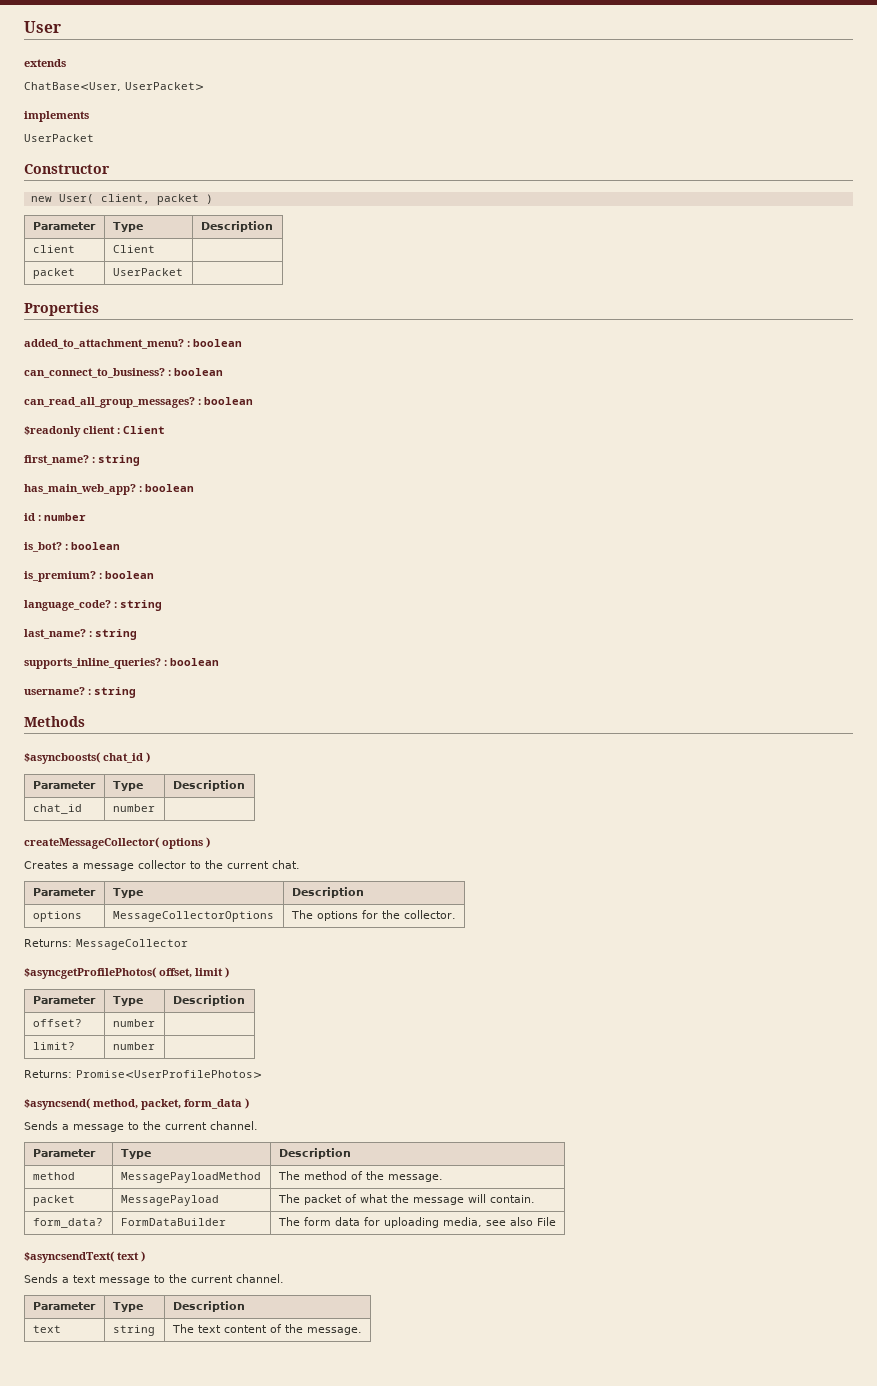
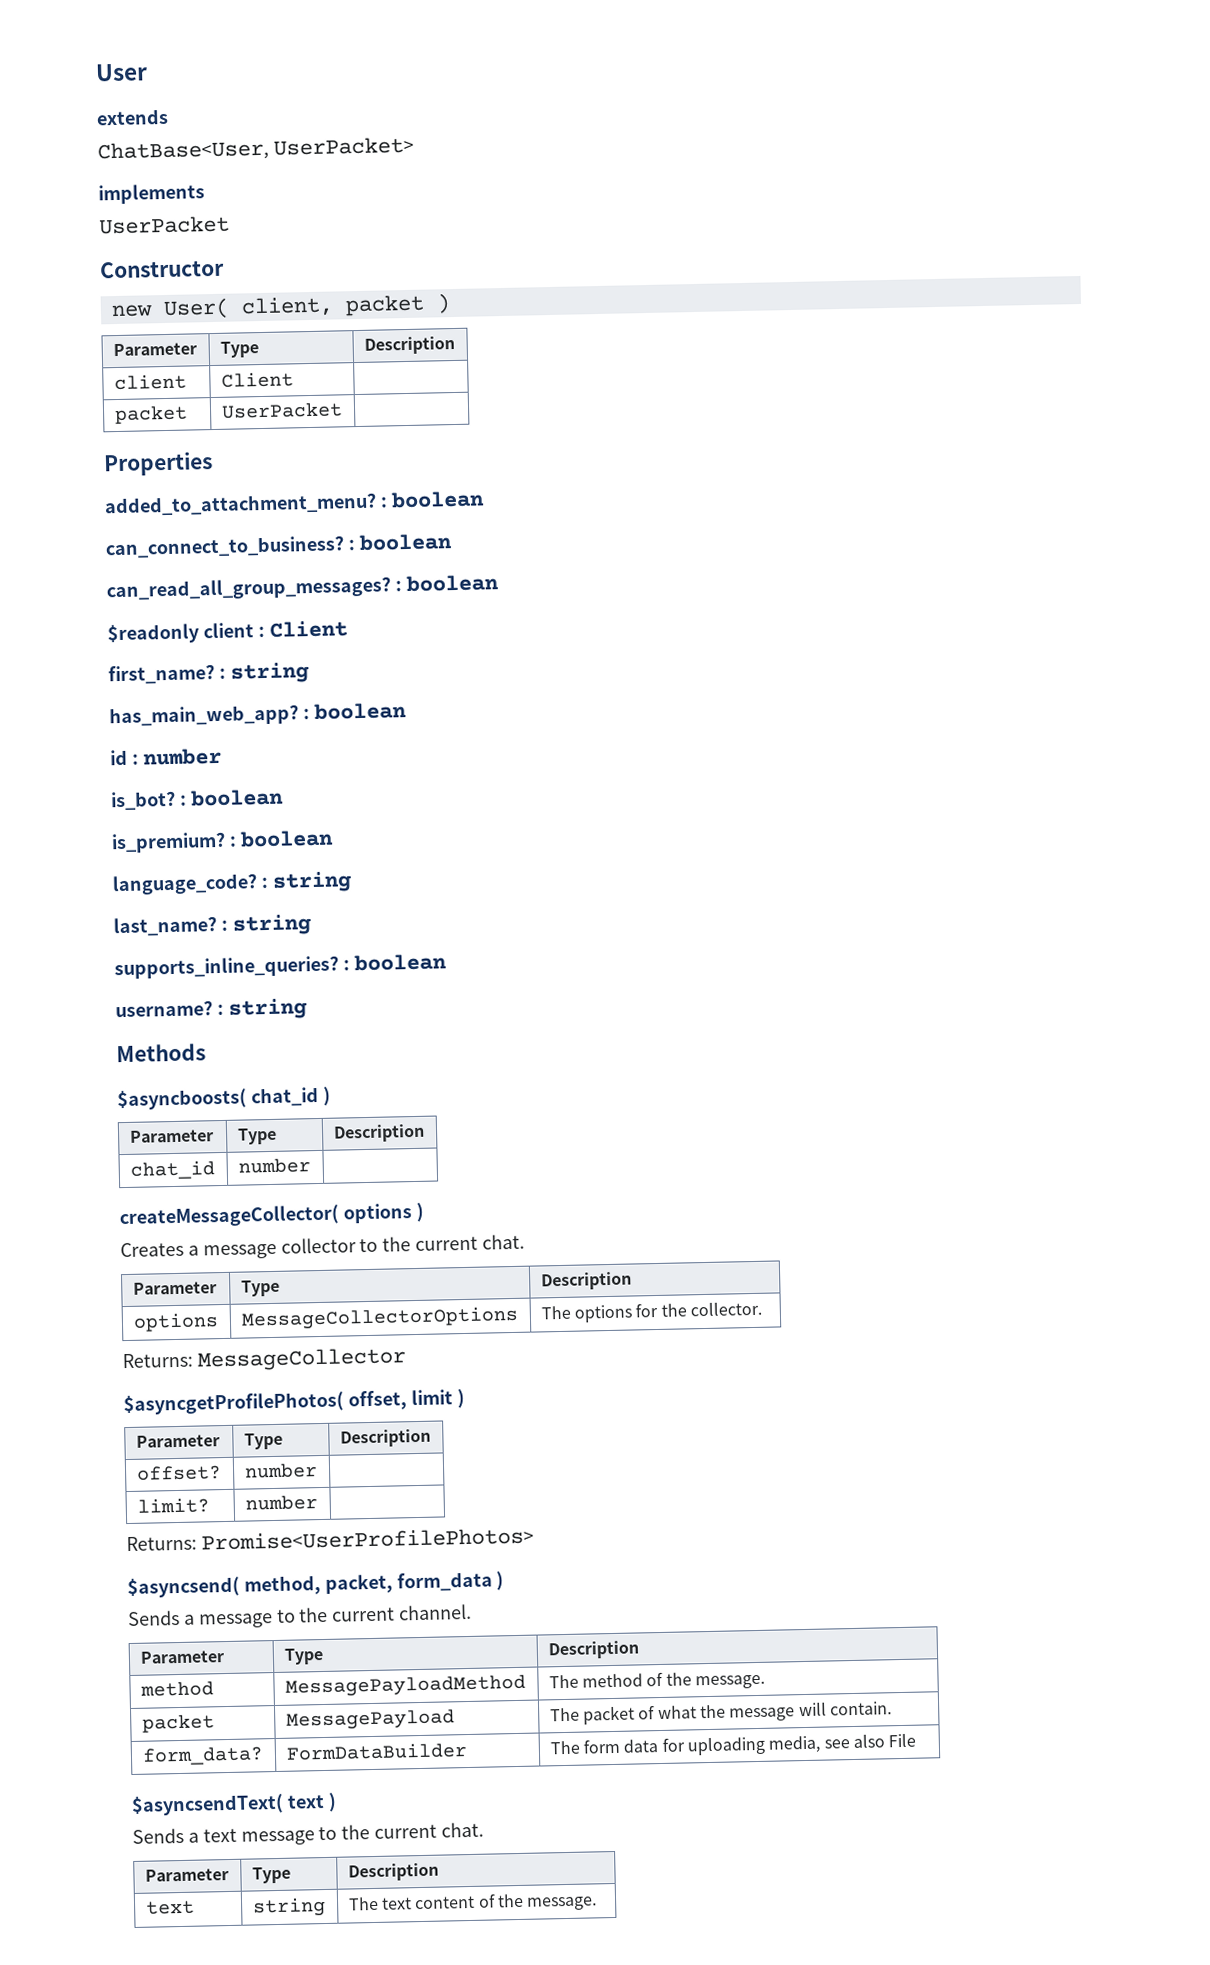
- Sends a text message to the current channel.
+ Sends a text message to the current chat.

